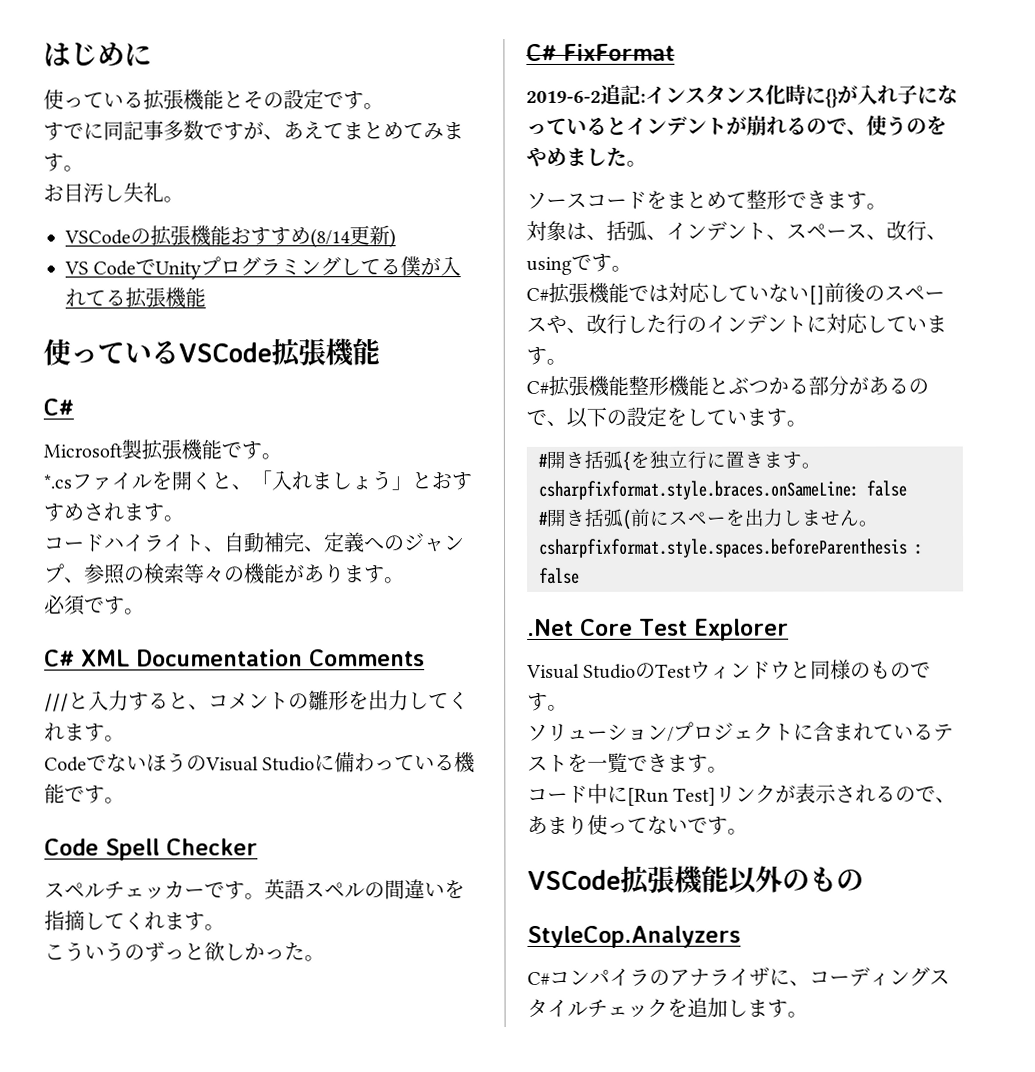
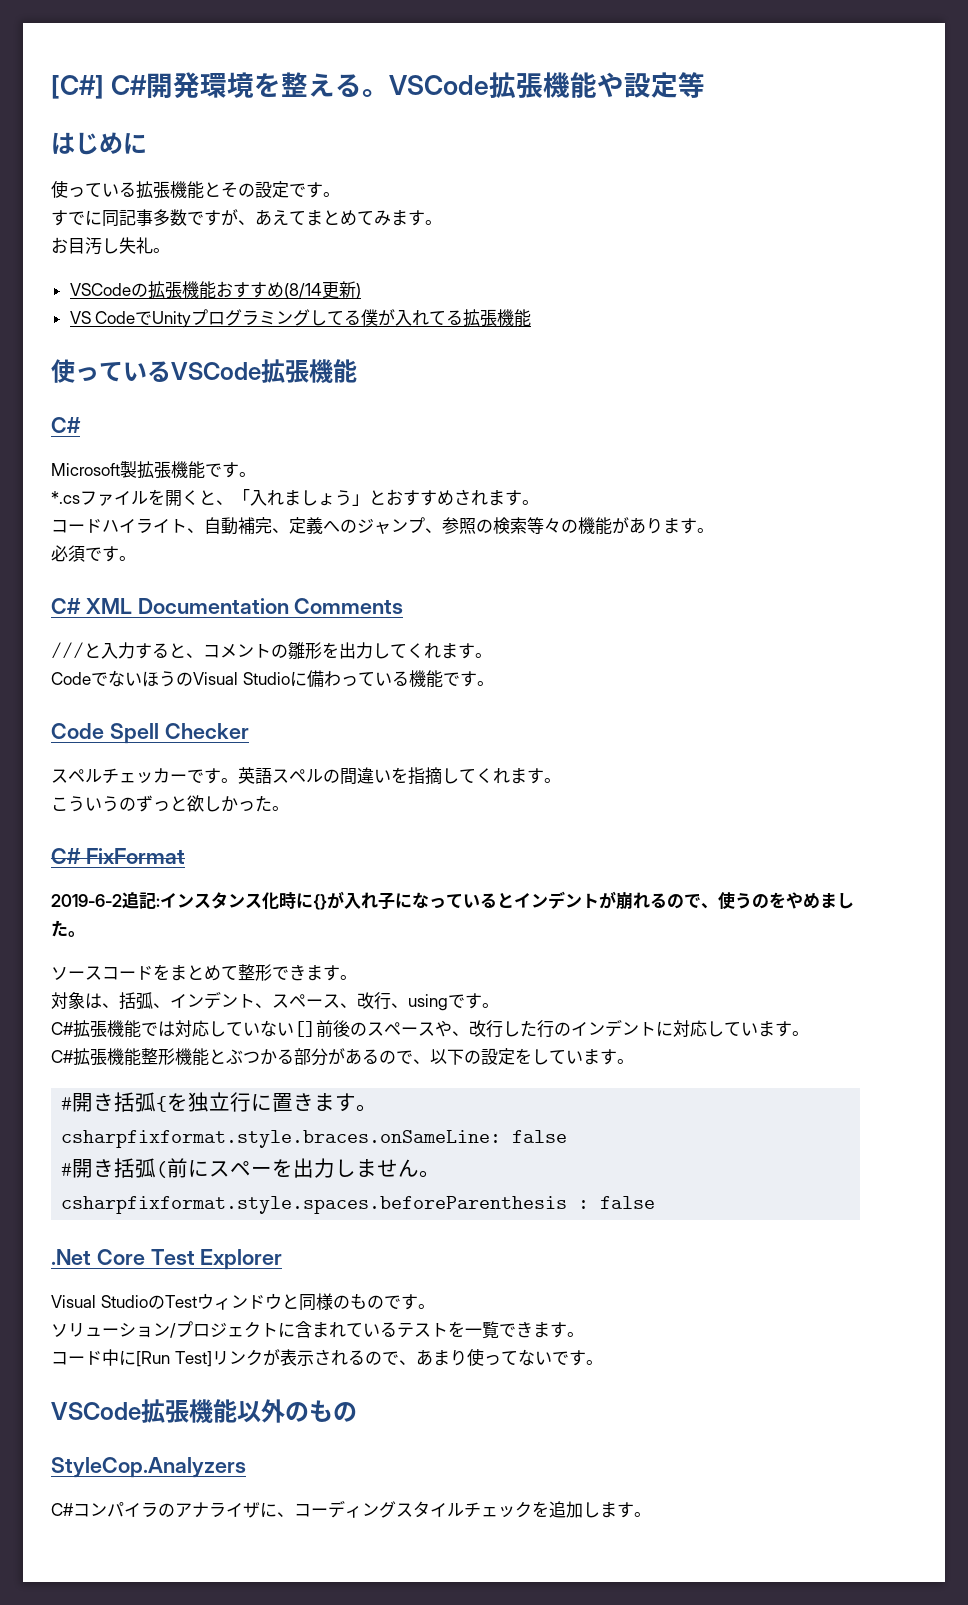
+ [C#] C#開発環境を整える。VSCode拡張機能や設定等

